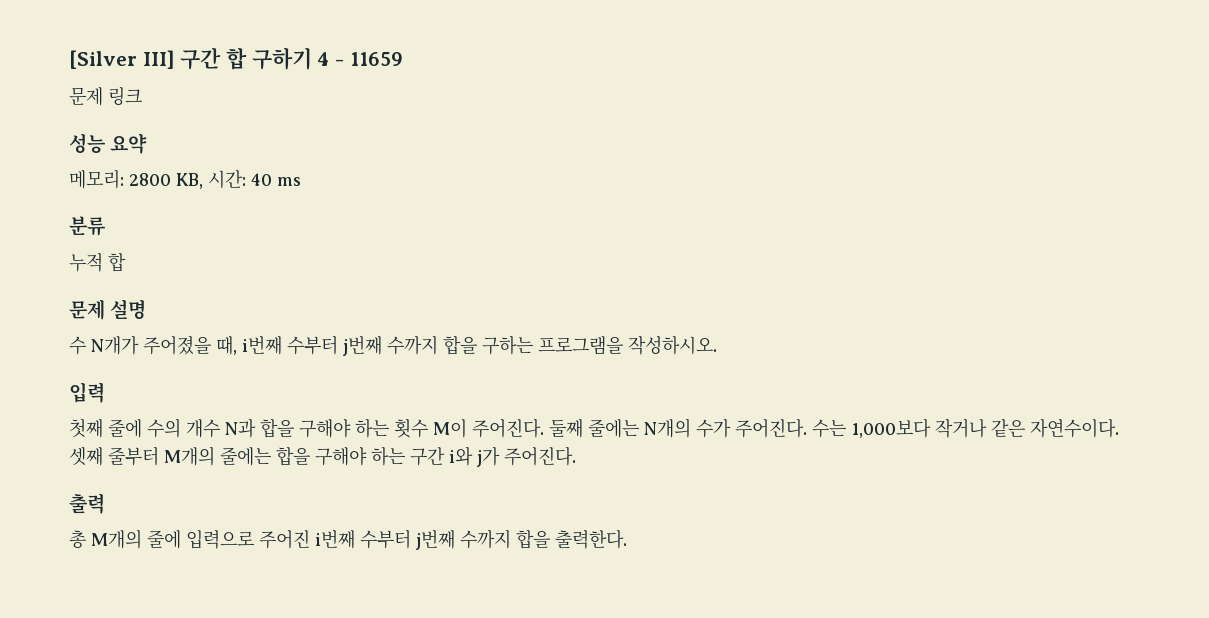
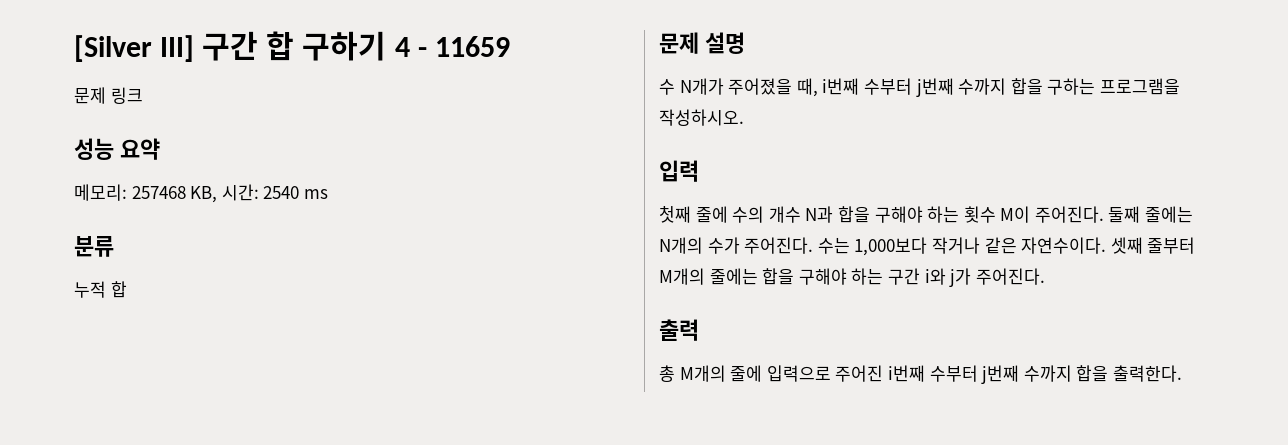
- 메모리: 2800 KB, 시간: 40 ms
+ 메모리: 257468 KB, 시간: 2540 ms

